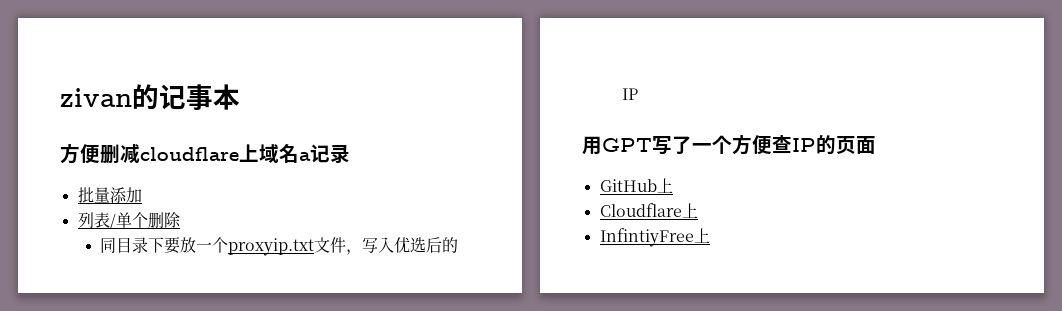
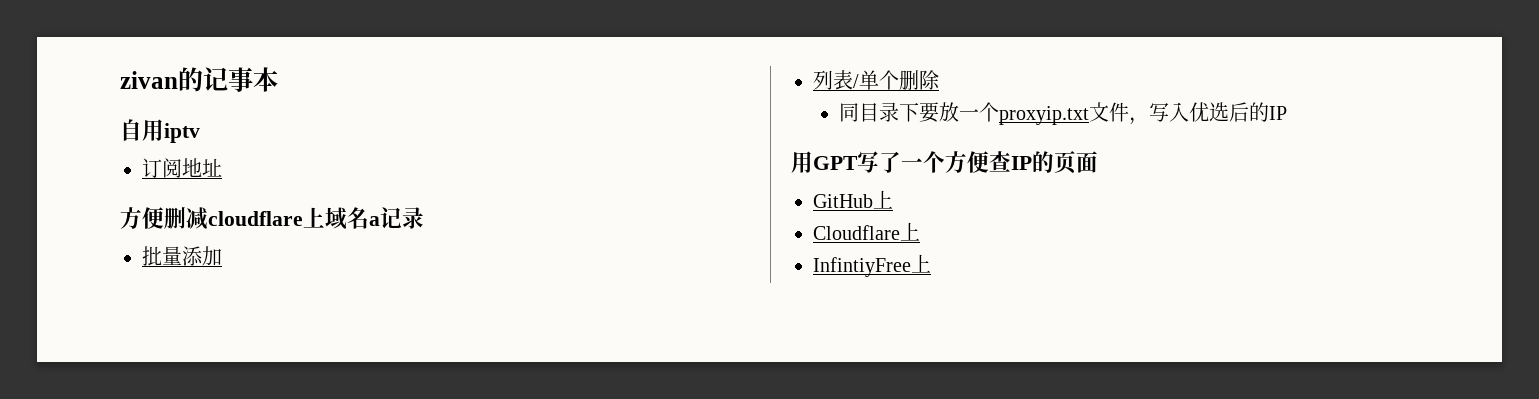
+ 自用iptv
+ 订阅地址

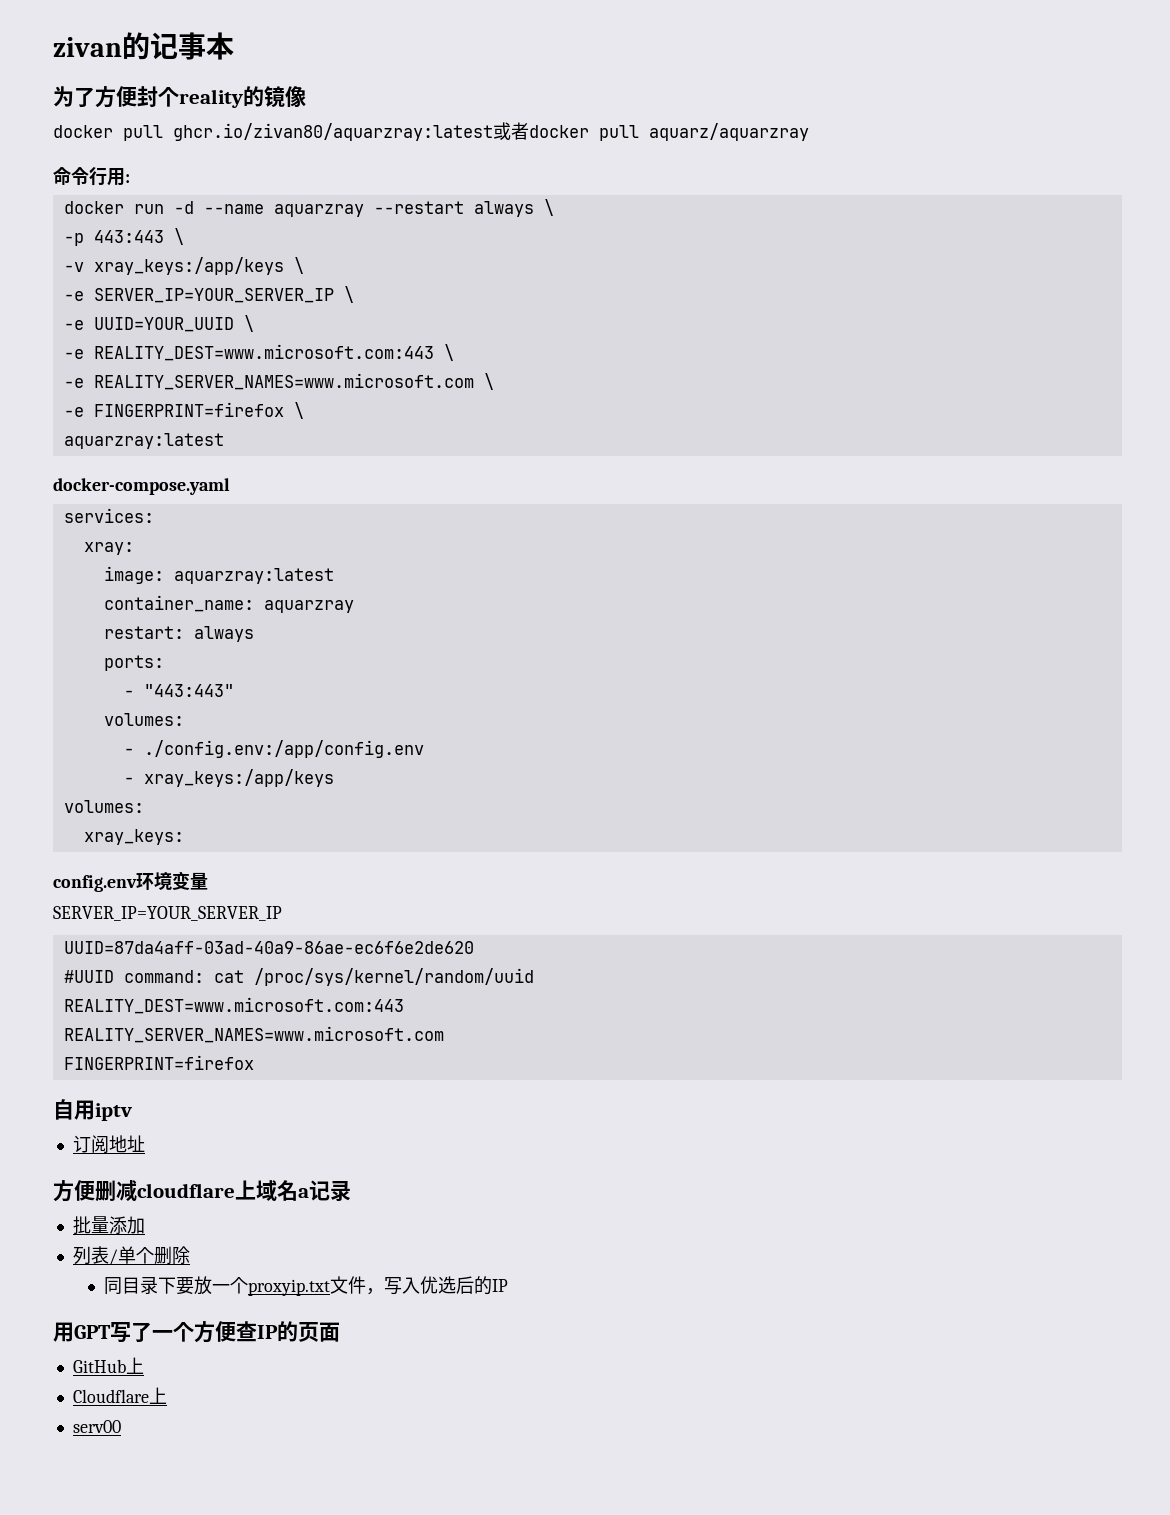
+ 为了方便封个reality的镜像
+ docker pull ghcr.io/zivan80/aquarzray:latest或者docker pull aquarz/aquarzray
+ 命令行用:
+ docker run -d --name aquarzray --restart always \
+ -p 443:443 \
+ -v xray_keys:/app/keys \
+ -e SERVER_IP=YOUR_SERVER_IP \
+ -e UUID=YOUR_UUID \
+ -e REALITY_DEST=www.microsoft.com:443 \
+ -e REALITY_SERVER_NAMES=www.microsoft.com \
+ -e FINGERPRINT=firefox \
+ aquarzray:latest
+ docker-compose.yaml
+ services:
+ xray:
+ image: aquarzray:latest
+ container_name: aquarzray
+ restart: always
+ ports:
+ - "443:443"
+ volumes:
+ - ./config.env:/app/config.env
+ - xray_keys:/app/keys
+ volumes:
+ xray_keys:
+ config.env环境变量
+ SERVER_IP=YOUR_SERVER_IP
+ UUID=87da4aff-03ad-40a9-86ae-ec6f6e2de620
+ #UUID command: cat /proc/sys/kernel/random/uuid
+ REALITY_DEST=www.microsoft.com:443
+ REALITY_SERVER_NAMES=www.microsoft.com
+ FINGERPRINT=firefox
- InfintiyFree上
+ serv00

